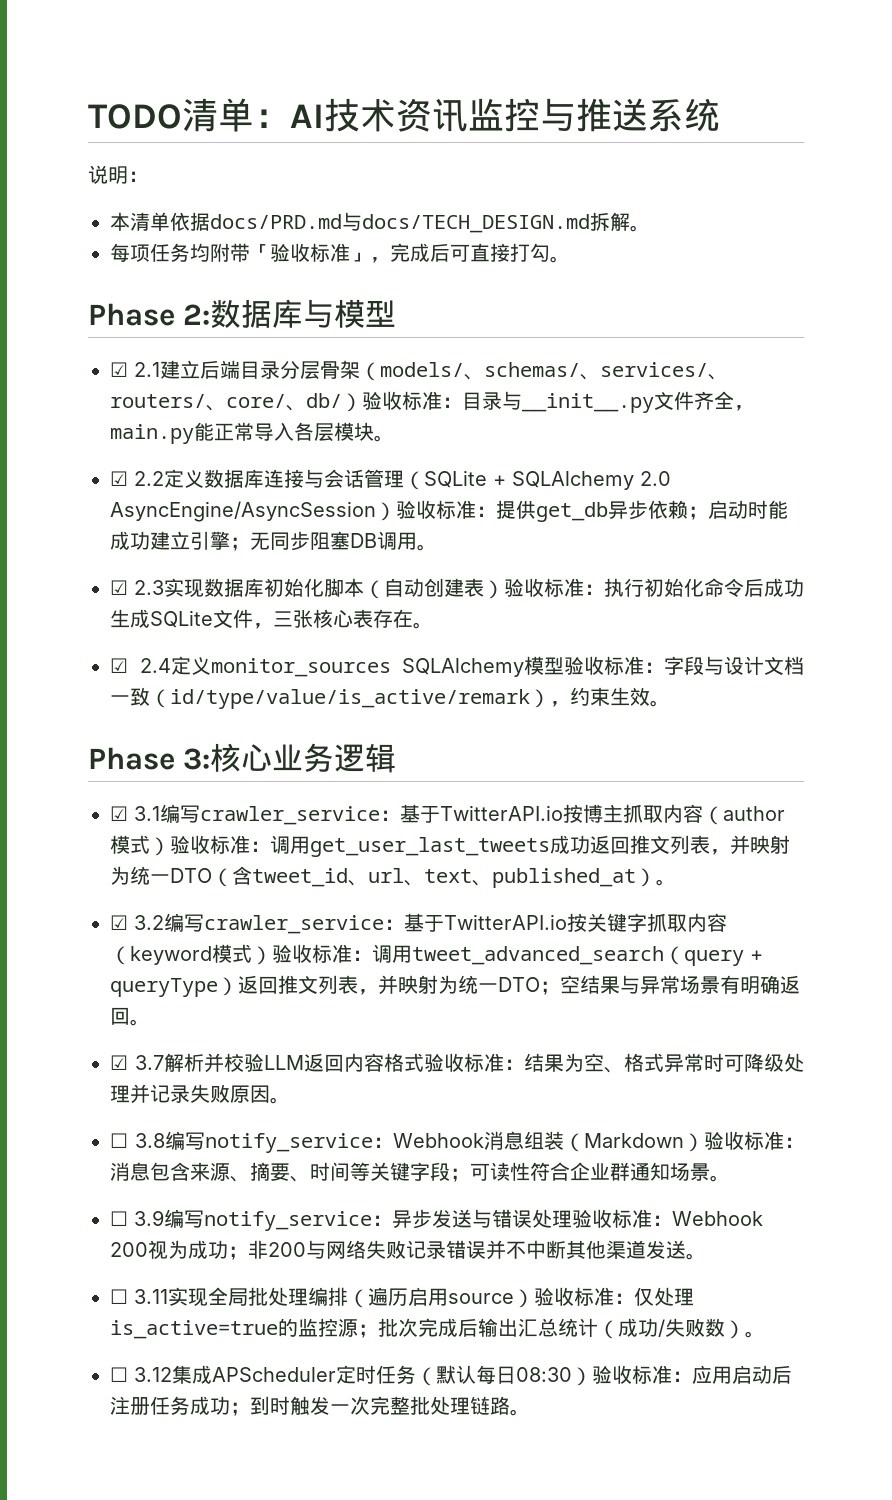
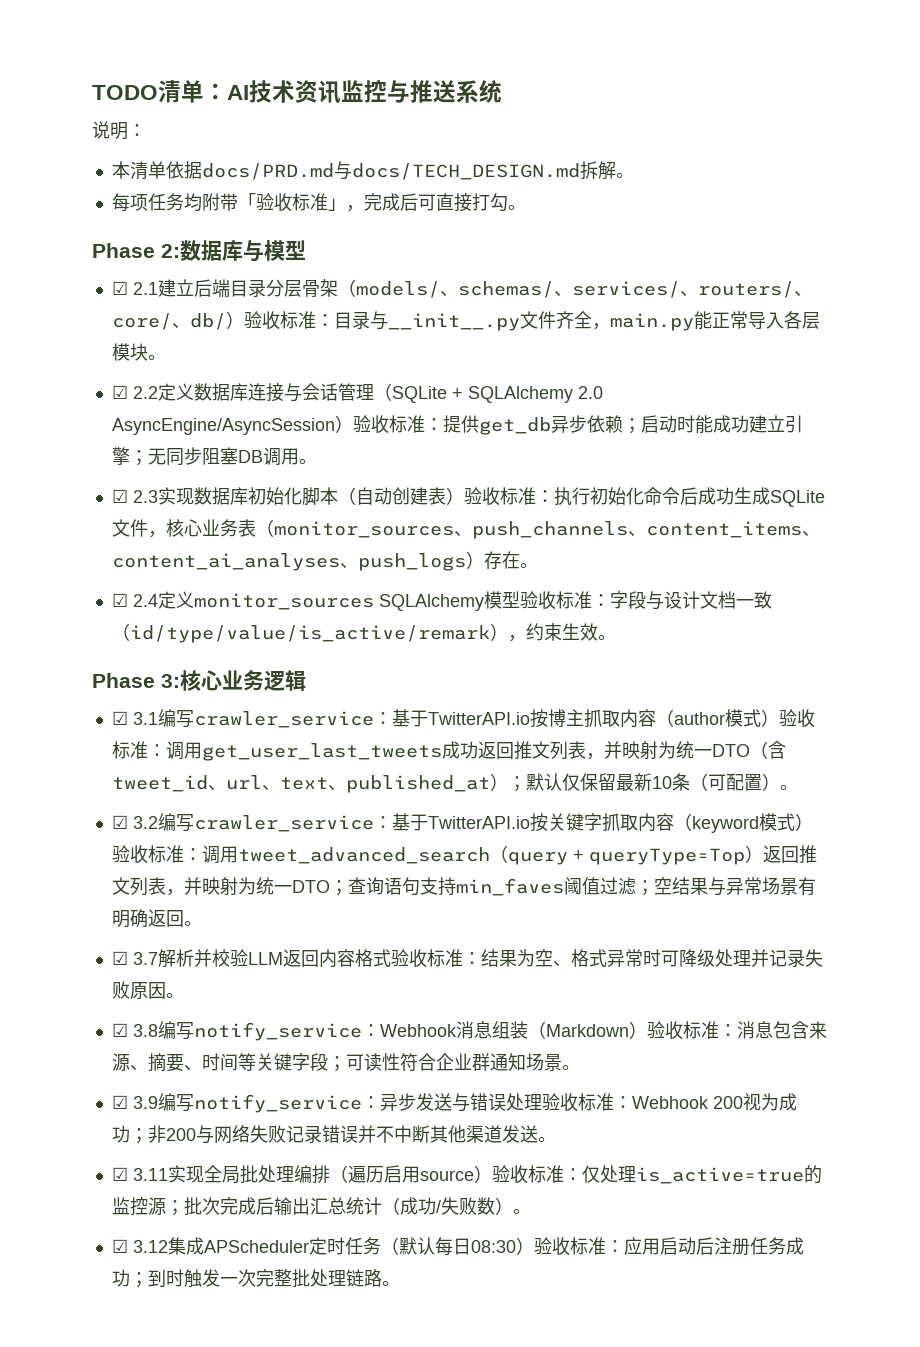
- ☑ 2.3实现数据库初始化脚本（自动创建表）验收标准：执行初始化命令后成功生成SQLite文件，三张核心表存在。
+ ☑ 2.3实现数据库初始化脚本（自动创建表）验收标准：执行初始化命令后成功生成SQLite文件，核心业务表（monitor_sources、push_channels、content_items、content_ai_analyses、push_logs）存在。
- ☑ 3.1编写crawler_service：基于TwitterAPI.io按博主抓取内容（author模式）验收标准：调用get_user_last_tweets成功返回推文列表，并映射为统一DTO（含tweet_id、url、text、published_at）。
+ ☑ 3.1编写crawler_service：基于TwitterAPI.io按博主抓取内容（author模式）验收标准：调用get_user_last_tweets成功返回推文列表，并映射为统一DTO（含tweet_id、url、text、published_at）；默认仅保留最新10条（可配置）。
- ☑ 3.2编写crawler_service：基于TwitterAPI.io按关键字抓取内容（keyword模式）验收标准：调用tweet_advanced_search（query + queryType）返回推文列表，并映射为统一DTO；空结果与异常场景有明确返回。
+ ☑ 3.2编写crawler_service：基于TwitterAPI.io按关键字抓取内容（keyword模式）验收标准：调用tweet_advanced_search（query + queryType=Top）返回推文列表，并映射为统一DTO；查询语句支持min_faves阈值过滤；空结果与异常场景有明确返回。
- ☐ 3.8编写notify_service：Webhook消息组装（Markdown）验收标准：消息包含来源、摘要、时间等关键字段；可读性符合企业群通知场景。
+ ☑ 3.8编写notify_service：Webhook消息组装（Markdown）验收标准：消息包含来源、摘要、时间等关键字段；可读性符合企业群通知场景。
- ☐ 3.9编写notify_service：异步发送与错误处理验收标准：Webhook 200视为成功；非200与网络失败记录错误并不中断其他渠道发送。
+ ☑ 3.9编写notify_service：异步发送与错误处理验收标准：Webhook 200视为成功；非200与网络失败记录错误并不中断其他渠道发送。
- ☐ 3.11实现全局批处理编排（遍历启用source）验收标准：仅处理is_active=true的监控源；批次完成后输出汇总统计（成功/失败数）。
+ ☑ 3.11实现全局批处理编排（遍历启用source）验收标准：仅处理is_active=true的监控源；批次完成后输出汇总统计（成功/失败数）。
- ☐ 3.12集成APScheduler定时任务（默认每日08:30）验收标准：应用启动后注册任务成功；到时触发一次完整批处理链路。
+ ☑ 3.12集成APScheduler定时任务（默认每日08:30）验收标准：应用启动后注册任务成功；到时触发一次完整批处理链路。

